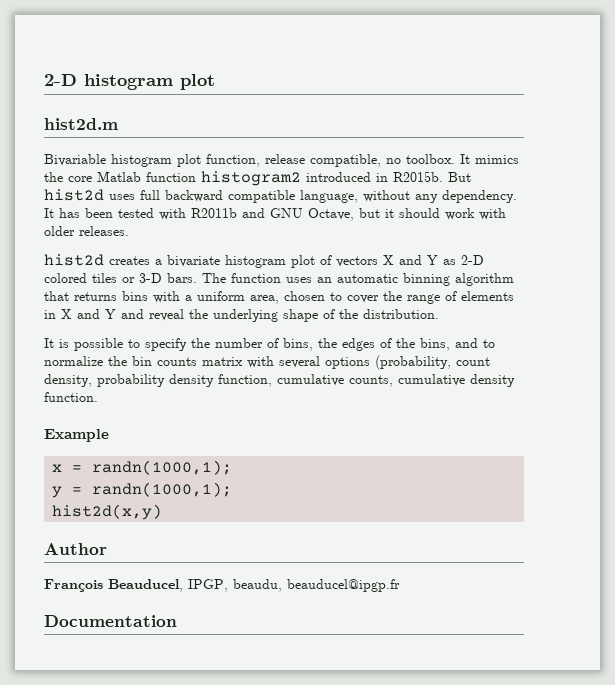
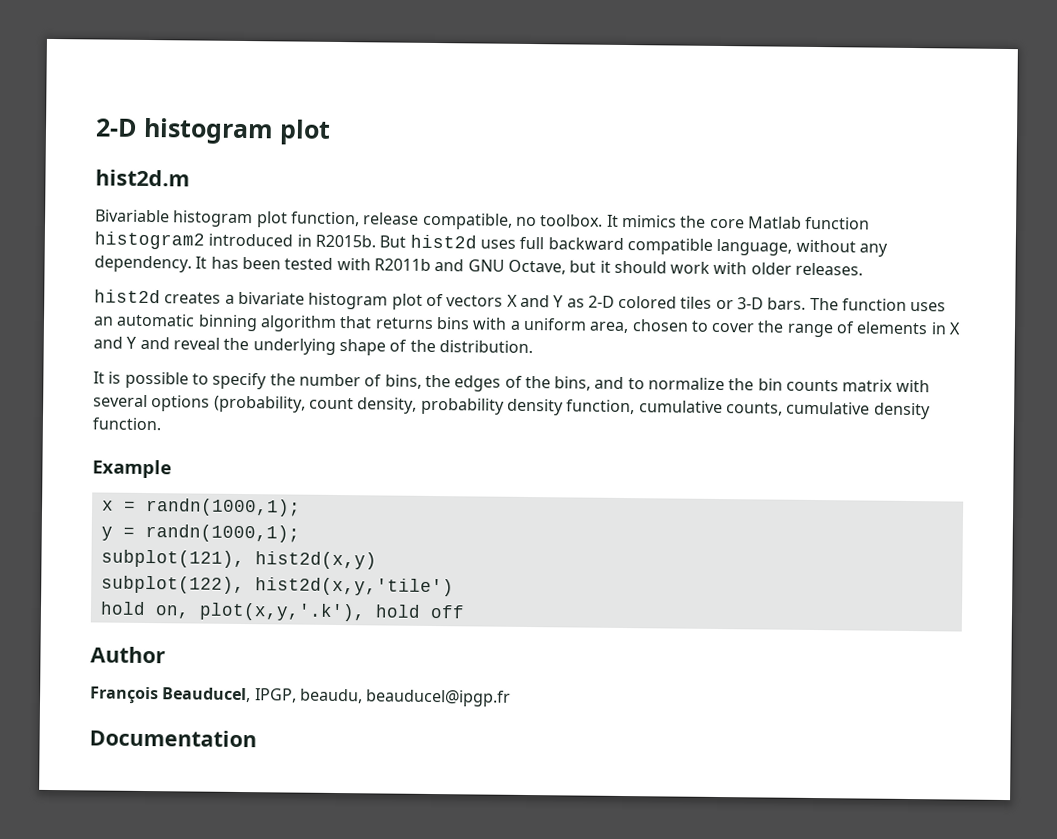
- hist2d(x,y)
+ subplot(121), hist2d(x,y)
+ subplot(122), hist2d(x,y,'tile')
+ hold on, plot(x,y,'.k'), hold off

